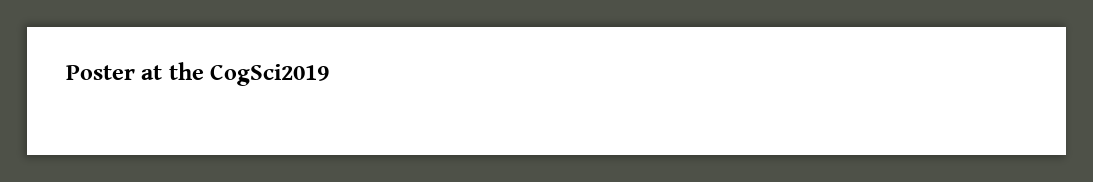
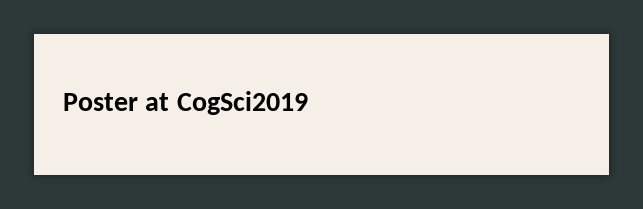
- Poster at the CogSci2019
+ Poster at CogSci2019

